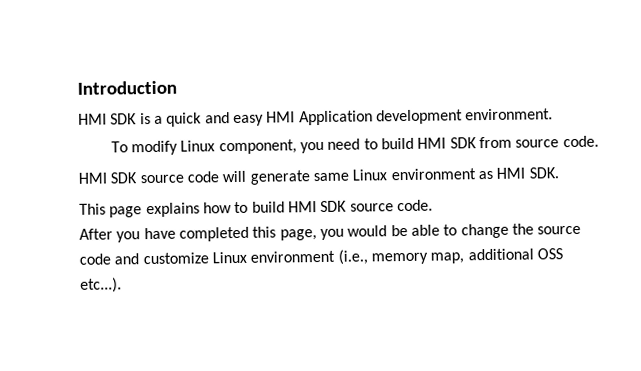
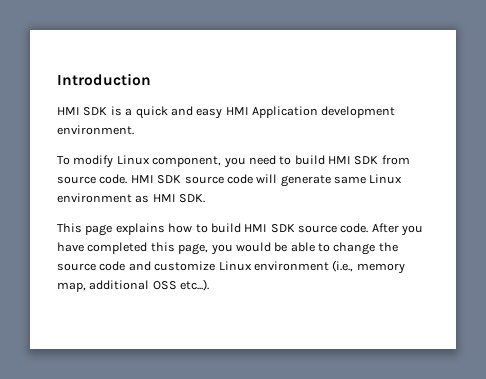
- To modify Linux component, you need to build HMI SDK from source code.
- HMI SDK source code will generate same Linux environment as HMI SDK.
+ To modify Linux component, you need to build HMI SDK from source code. HMI SDK source code will generate same Linux environment as HMI SDK.
- This page explains how to build HMI SDK source code.
- After you have completed this page, you would be able to change the source code and customize Linux environment (i.e., memory map, additional OSS etc...).
+ This page explains how to build HMI SDK source code. After you have completed this page, you would be able to change the source code and customize Linux environment (i.e., memory map, additional OSS etc...).

